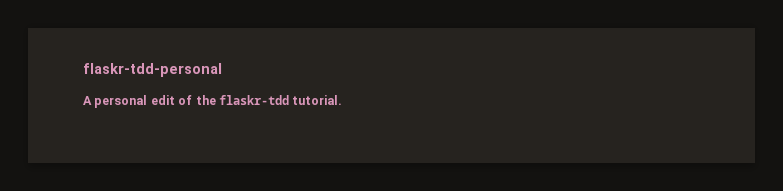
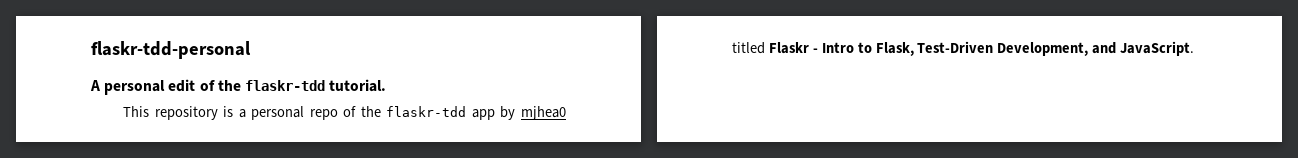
+ This repository is a personal repo of the flaskr-tdd app by mjhea0 titled Flaskr - Intro to Flask, Test-Driven Development, and JavaScript.

